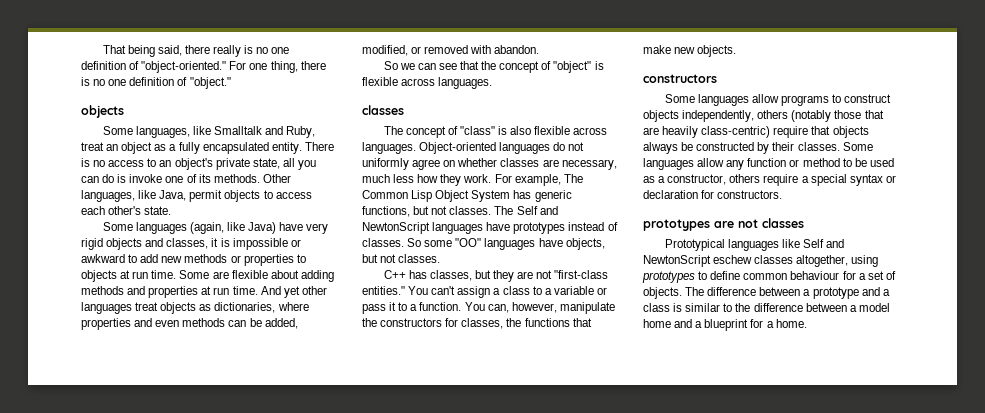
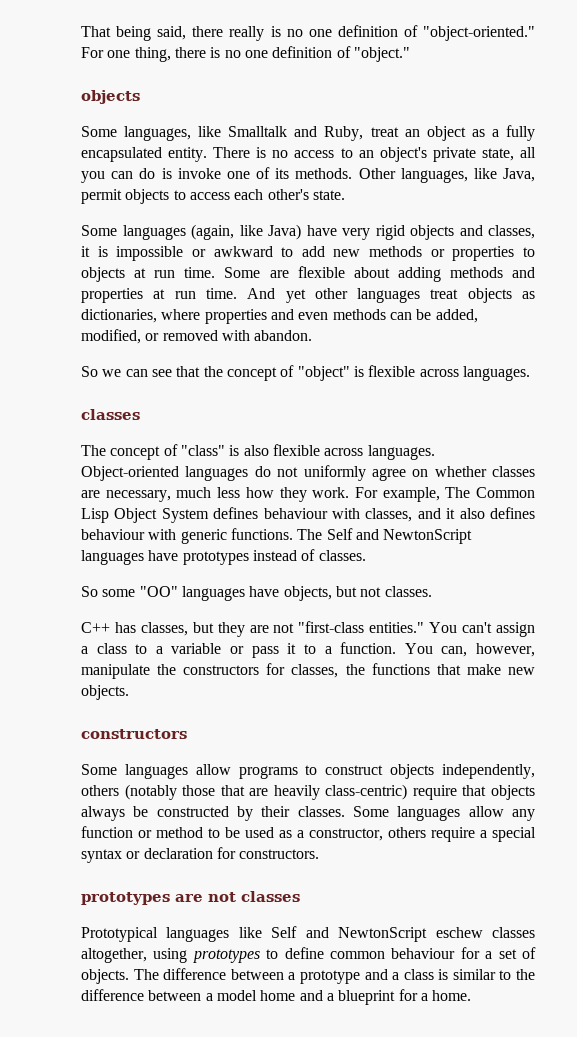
- For example, The Common Lisp Object System has generic functions, but not classes.
+ For example, The Common Lisp Object System defines behaviour with classes, and it also defines behaviour with generic functions.
- The Self and NewtonScript languages have prototypes instead of classes. So some "OO" languages have objects, but not classes.
+ The Self and NewtonScript languages have prototypes instead of classes.
+ So some "OO" languages have objects, but not classes.

